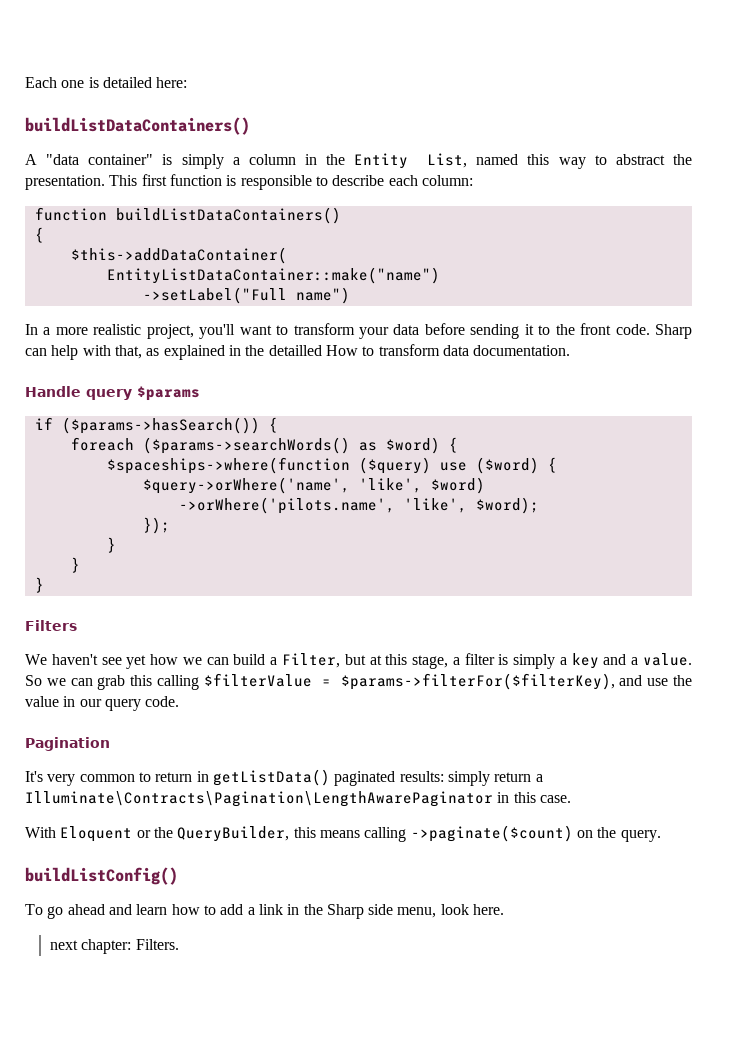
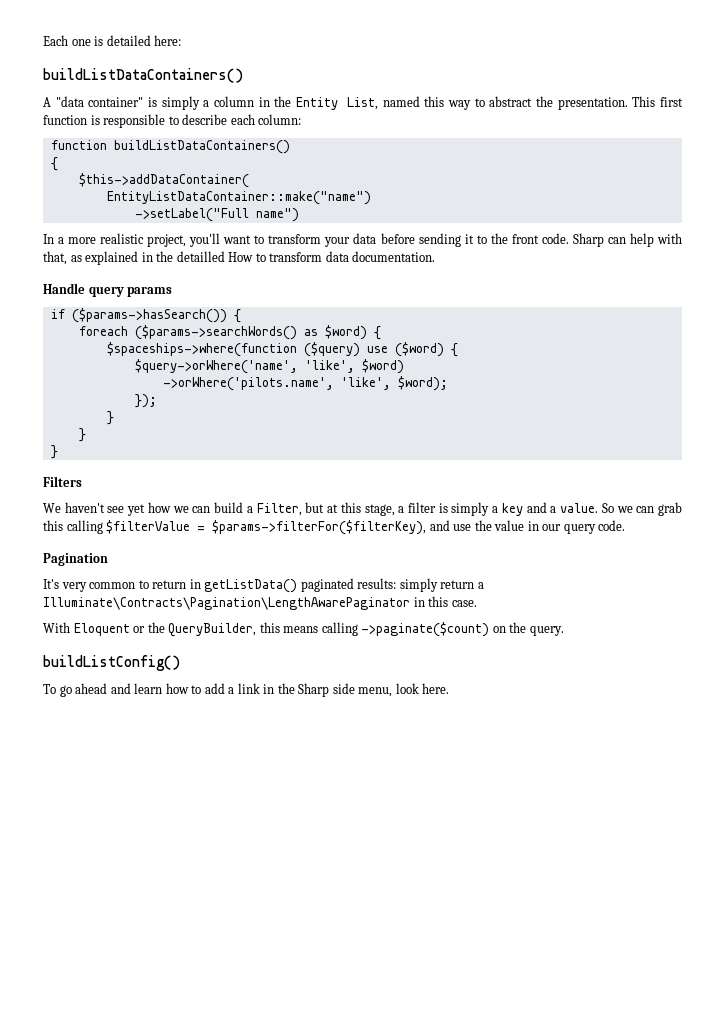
- Handle query $params
+ Handle query params
- next chapter: Filters.

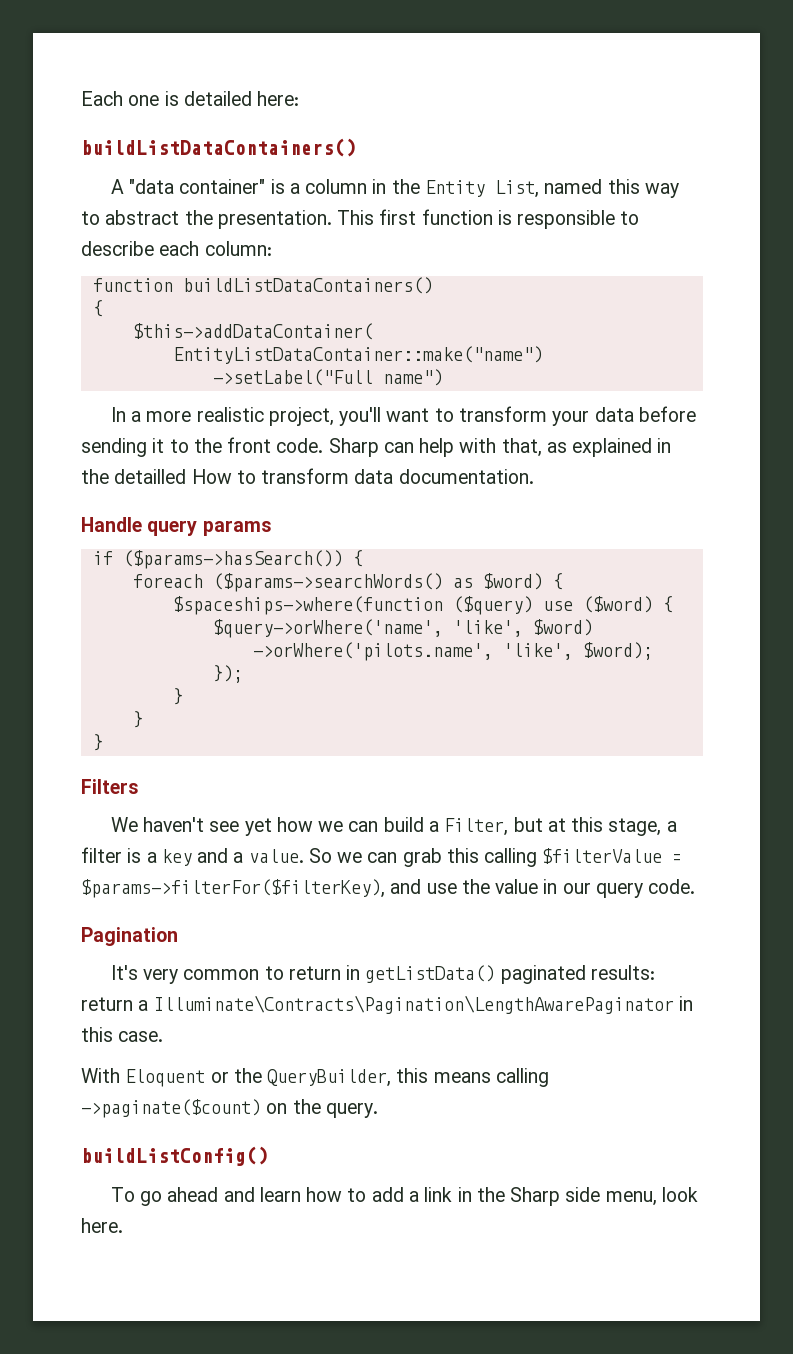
- A "data container" is simply a column in the Entity List, named this way to abstract the presentation.
+ A "data container" is a column in the Entity List, named this way to abstract the presentation.
- We haven't see yet how we can build a Filter, but at this stage, a filter is simply a key and a value.
+ We haven't see yet how we can build a Filter, but at this stage, a filter is a key and a value.
- It's very common to return in getListData() paginated results: simply return a Illuminate\Contracts\Pagination\LengthAwarePaginator in this case.
+ It's very common to return in getListData() paginated results: return a Illuminate\Contracts\Pagination\LengthAwarePaginator in this case.

